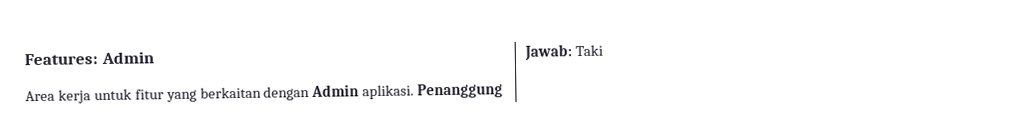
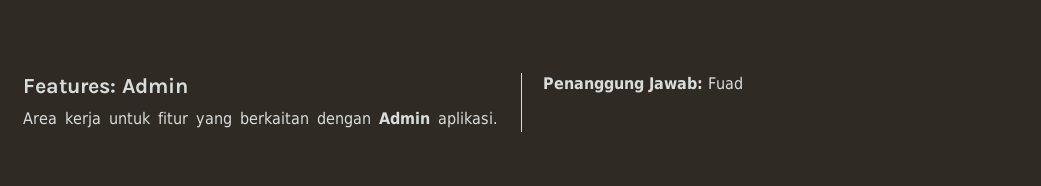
- Penanggung Jawab: Taki
+ Penanggung Jawab: Fuad

